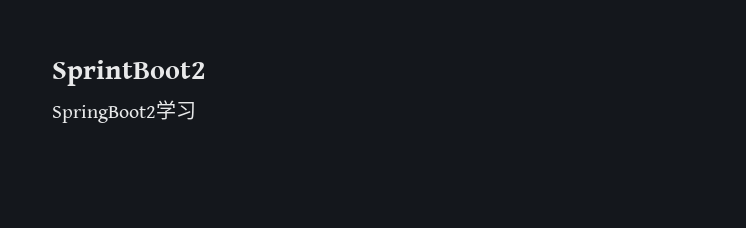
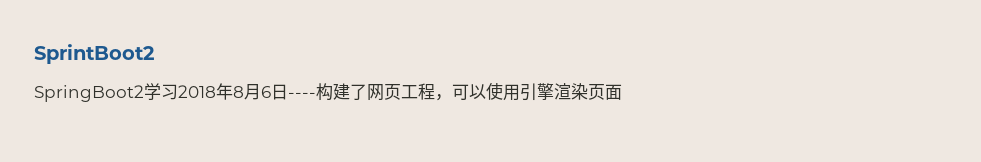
- SpringBoot2学习
+ SpringBoot2学习2018年8月6日----构建了网页工程，可以使用引擎渲染页面

